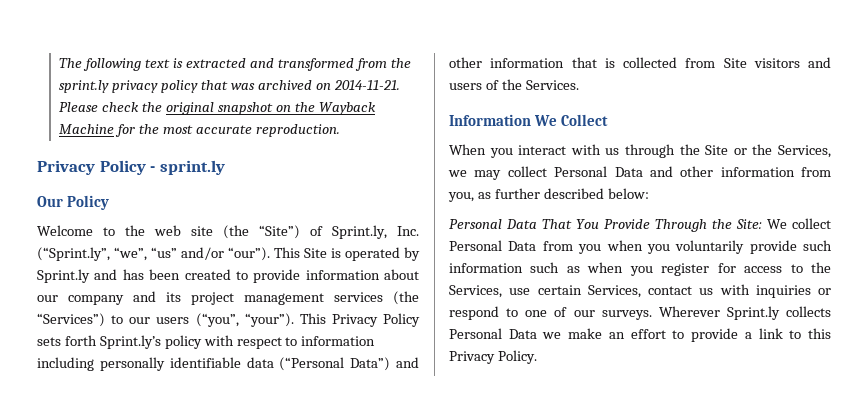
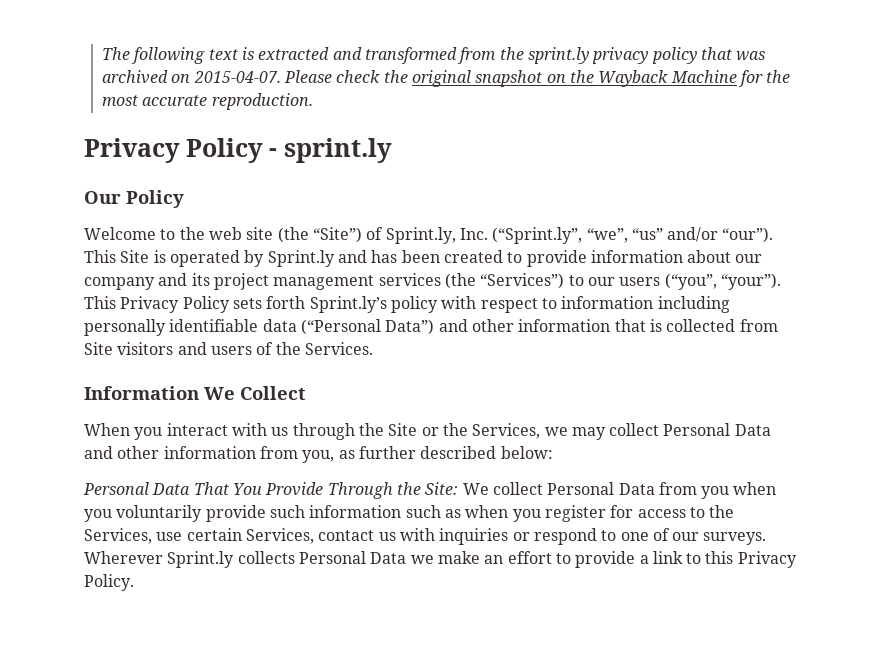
- The following text is extracted and transformed from the sprint.ly privacy policy that was archived on 2014-11-21.
+ The following text is extracted and transformed from the sprint.ly privacy policy that was archived on 2015-04-07.

